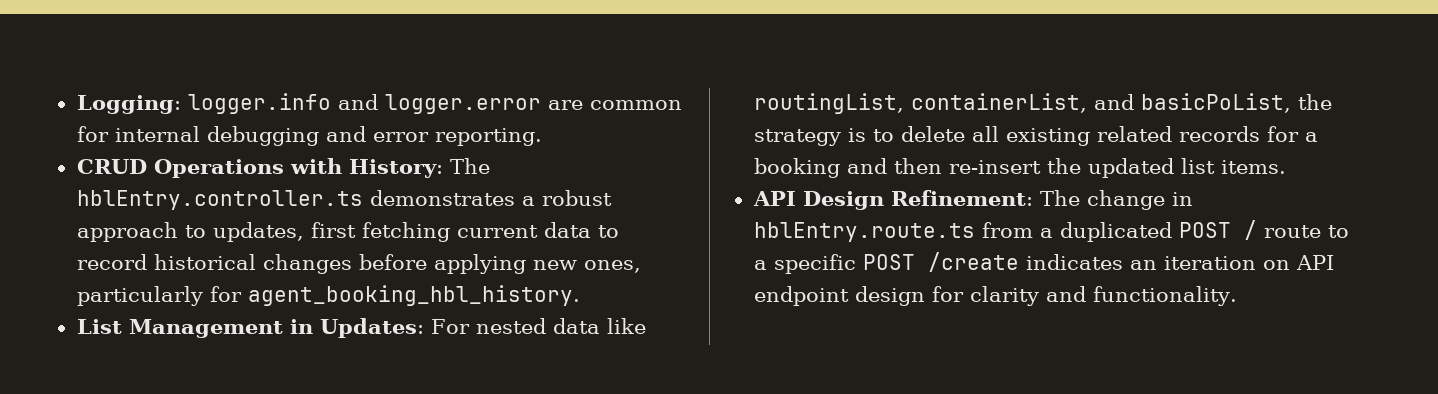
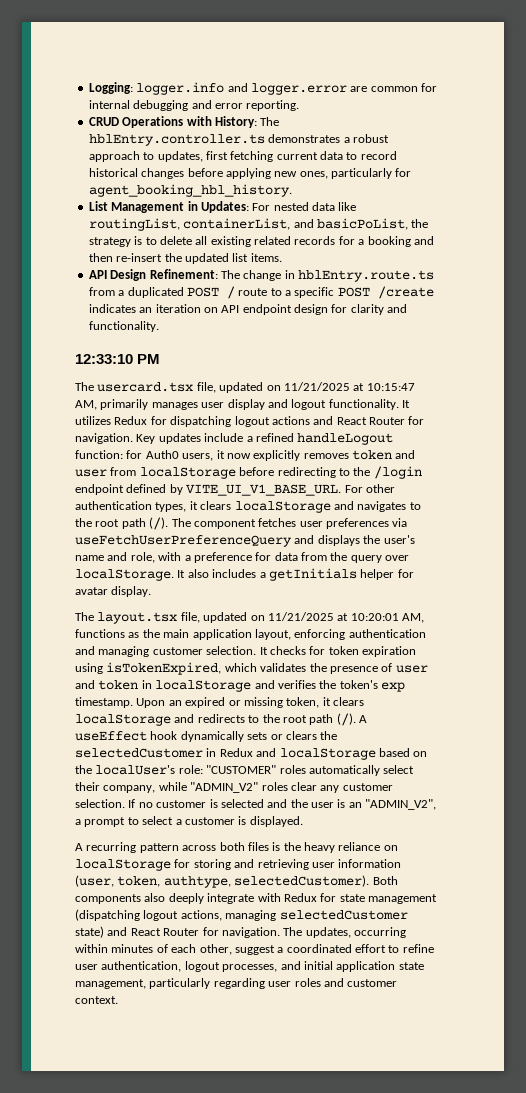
+ 12:33:10 PM
+ The usercard.tsx file, updated on 11/21/2025 at 10:15:47 AM, primarily manages user display and logout functionality. It utilizes Redux for dispatching logout actions and React Router for navigation. Key updates include a refined handleLogout function: for Auth0 users, it now explicitly removes token and user from localStorage before redirecting to the /login endpoint defined by VITE_UI_V1_BASE_URL. For other authentication types, it clears localStorage and navigates to the root path (/). The component fetches user preferences via useFetchUserPreferenceQuery and displays the user's name and role, with a preference for data from the query over localStorage. It also includes a getInitials helper for avatar display.
+ The layout.tsx file, updated on 11/21/2025 at 10:20:01 AM, functions as the main application layout, enforcing authentication and managing customer selection. It checks for token expiration using isTokenExpired, which validates the presence of user and token in localStorage and verifies the token's exp timestamp. Upon an expired or missing token, it clears localStorage and redirects to the root path (/). A useEffect hook dynamically sets or clears the selectedCustomer in Redux and localStorage based on the localUser's role: "CUSTOMER" roles automatically select their company, while "ADMIN_V2" roles clear any customer selection. If no customer is selected and the user is an "ADMIN_V2", a prompt to select a customer is displayed.
+ A recurring pattern across both files is the heavy reliance on localStorage for storing and retrieving user information (user, token, authtype, selectedCustomer). Both components also deeply integrate with Redux for state management (dispatching logout actions, managing selectedCustomer state) and React Router for navigation. The updates, occurring within minutes of each other, suggest a coordinated effort to refine user authentication, logout processes, and initial application state management, particularly regarding user roles and customer context.

